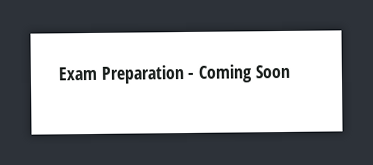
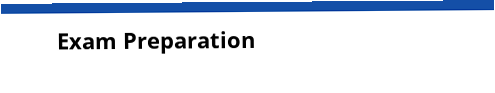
- Exam Preparation - Coming Soon
+ Exam Preparation

